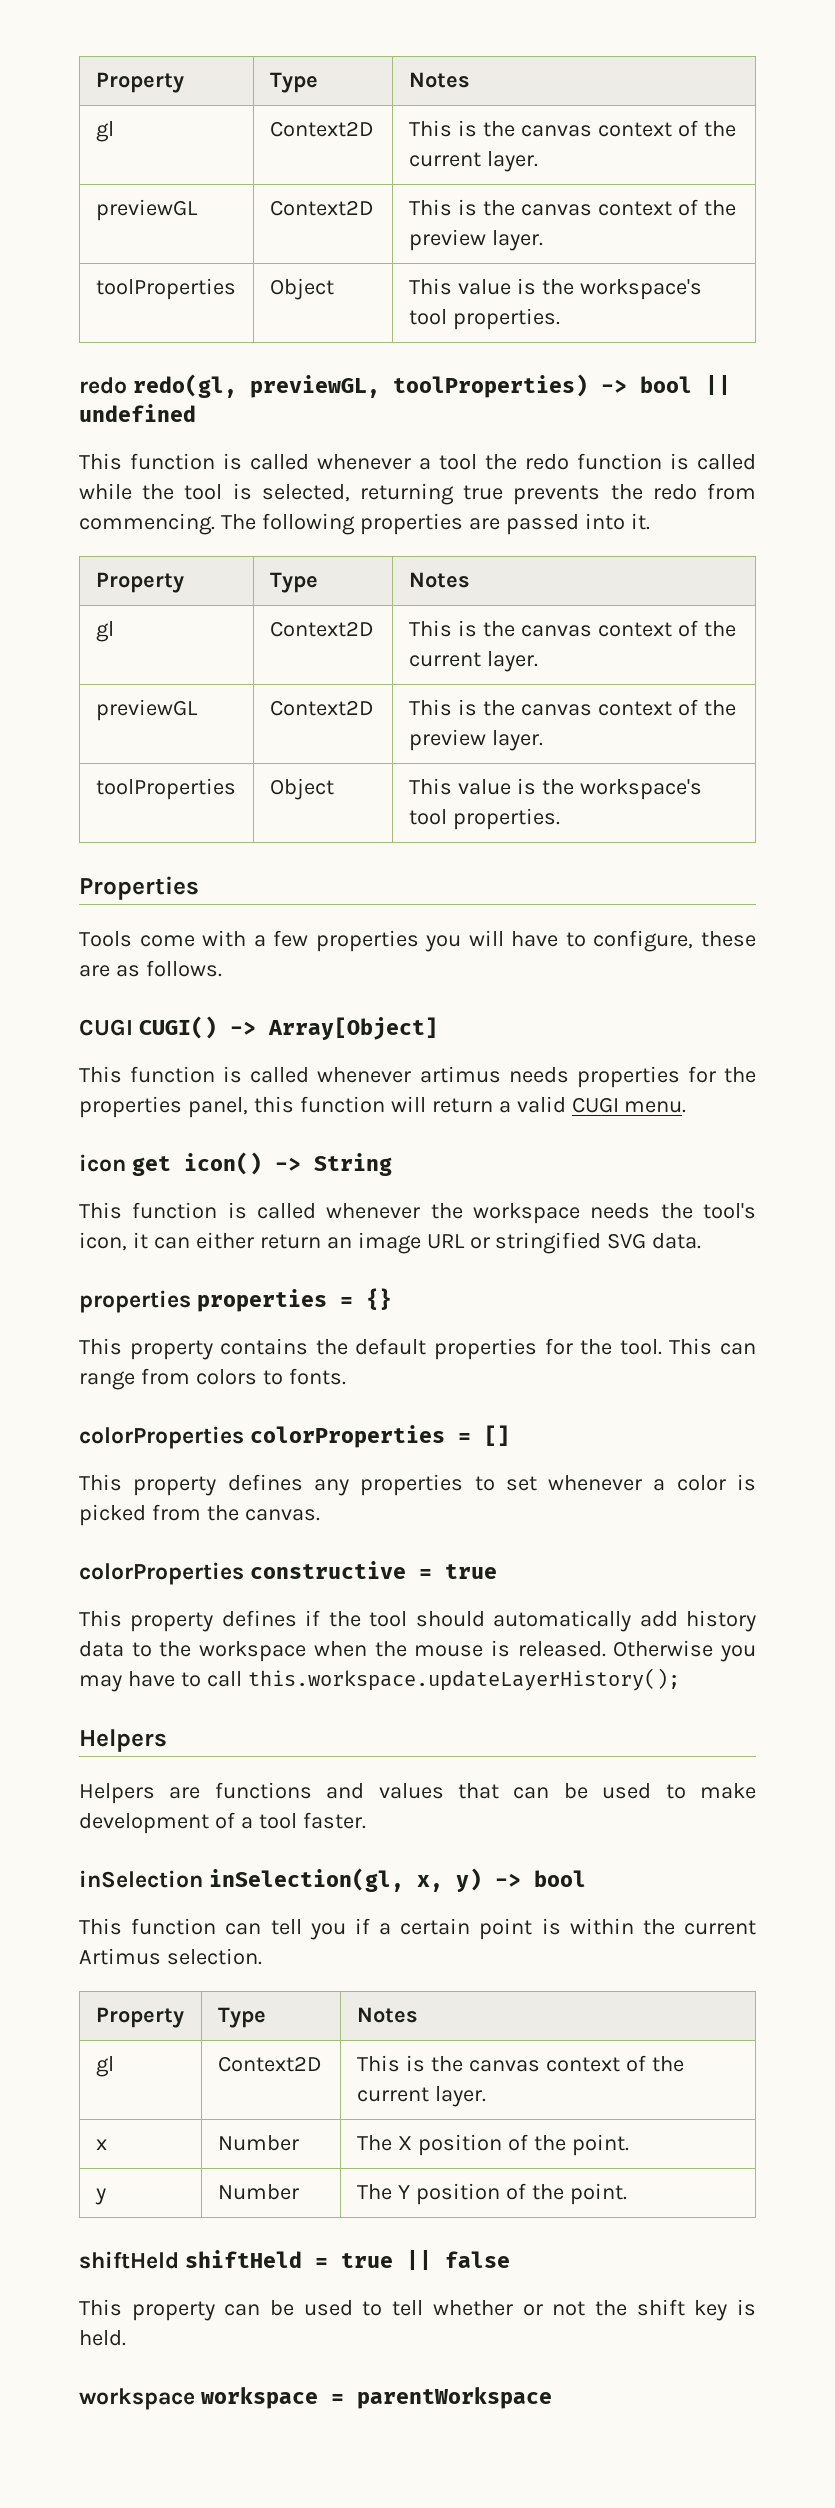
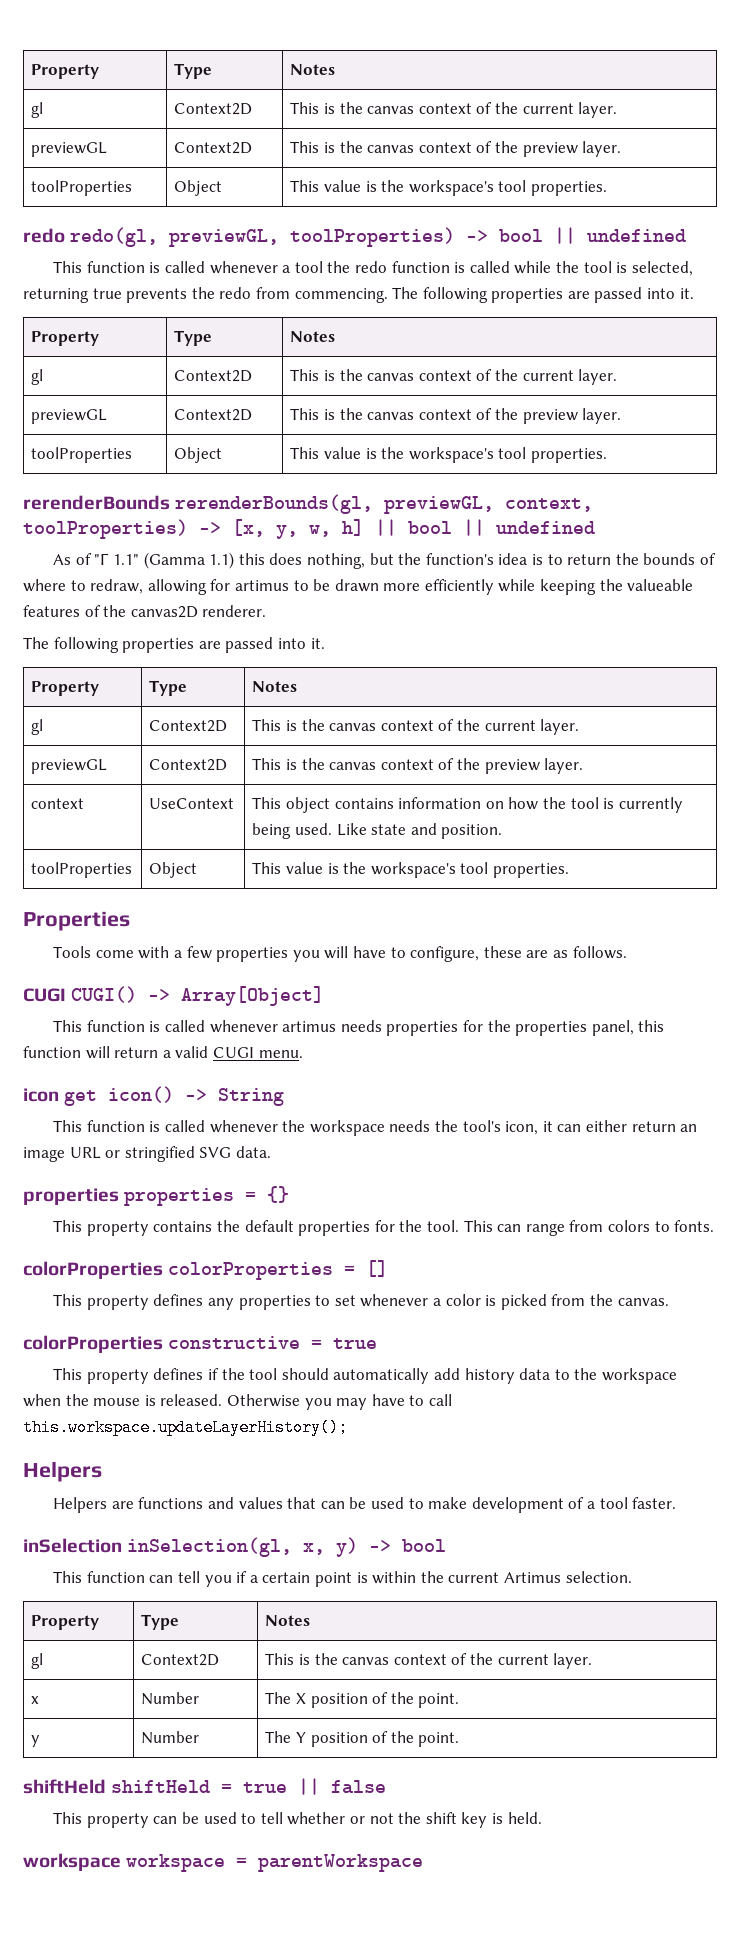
+ rerenderBounds rerenderBounds(gl, previewGL, context, toolProperties) -> [x, y, w, h] || bool || undefined
+ As of "Γ 1.1" (Gamma 1.1) this does nothing, but the function's idea is to return the bounds of where to redraw, allowing for artimus to be drawn more efficiently while keeping the valueable features of the canvas2D renderer.
+ The following properties are passed into it.
+ Property | Type | Notes
+ gl | Context2D | This is the canvas context of the current layer.
+ previewGL | Context2D | This is the canvas context of the preview layer.
+ context | UseContext | This object contains information on how the tool is currently being used. Like state and position.
+ toolProperties | Object | This value is the workspace's tool properties.

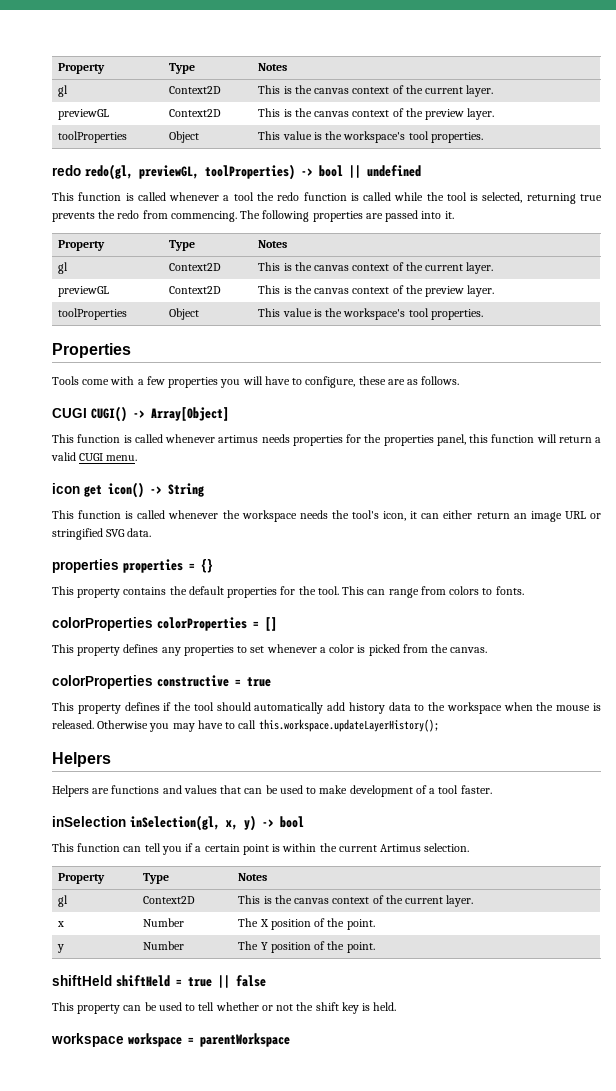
- rerenderBounds rerenderBounds(gl, previewGL, context, toolProperties) -> [x, y, w, h] || bool || undefined
- As of "Γ 1.1" (Gamma 1.1) this does nothing, but the function's idea is to return the bounds of where to redraw, allowing for artimus to be drawn more efficiently while keeping the valueable features of the canvas2D renderer.
- The following properties are passed into it.
- Property | Type | Notes
- gl | Context2D | This is the canvas context of the current layer.
- previewGL | Context2D | This is the canvas context of the preview layer.
- context | UseContext | This object contains information on how the tool is currently being used. Like state and position.
- toolProperties | Object | This value is the workspace's tool properties.

